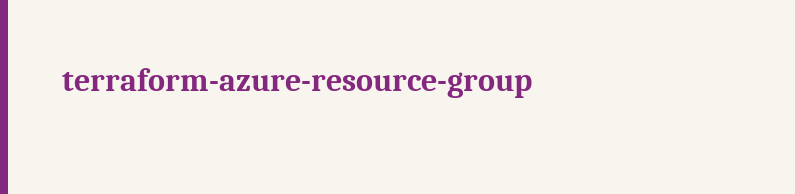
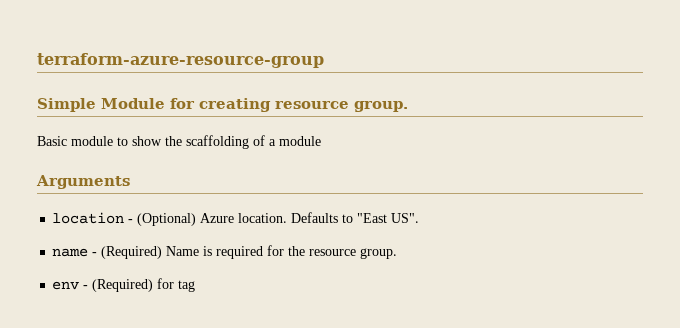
+ Simple Module for creating resource group.
+ Basic module to show the scaffolding of a module
+ Arguments
+ location - (Optional) Azure location. Defaults to "East US".
+ name - (Required) Name is required for the resource group.
+ env - (Required) for tag

